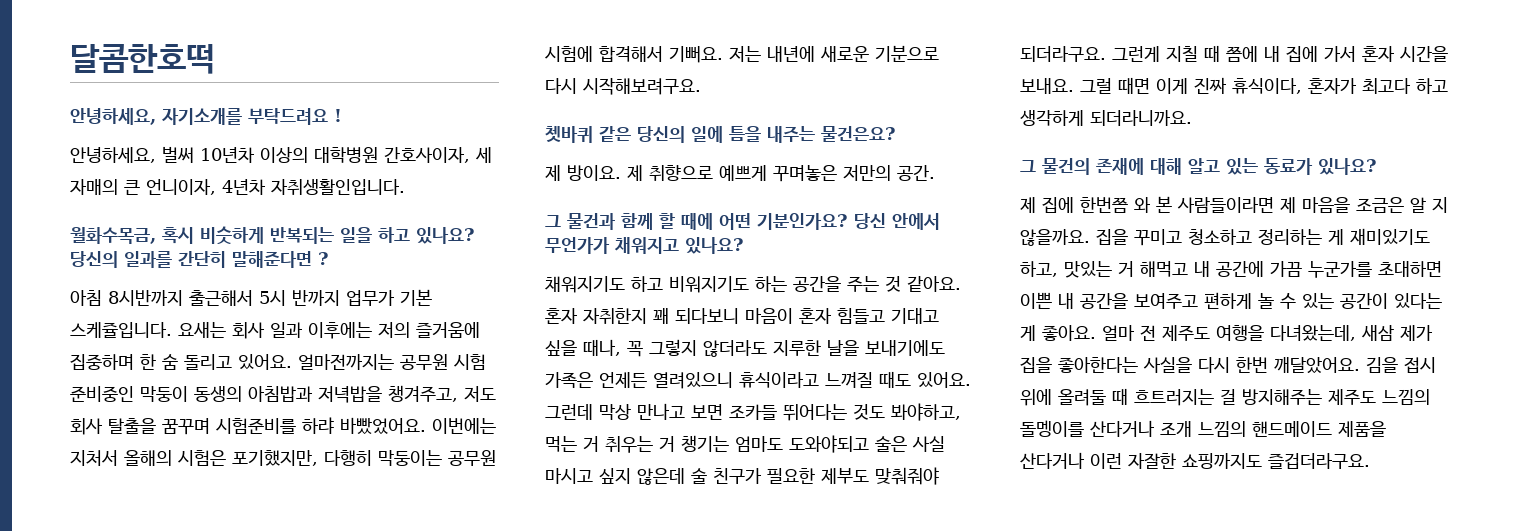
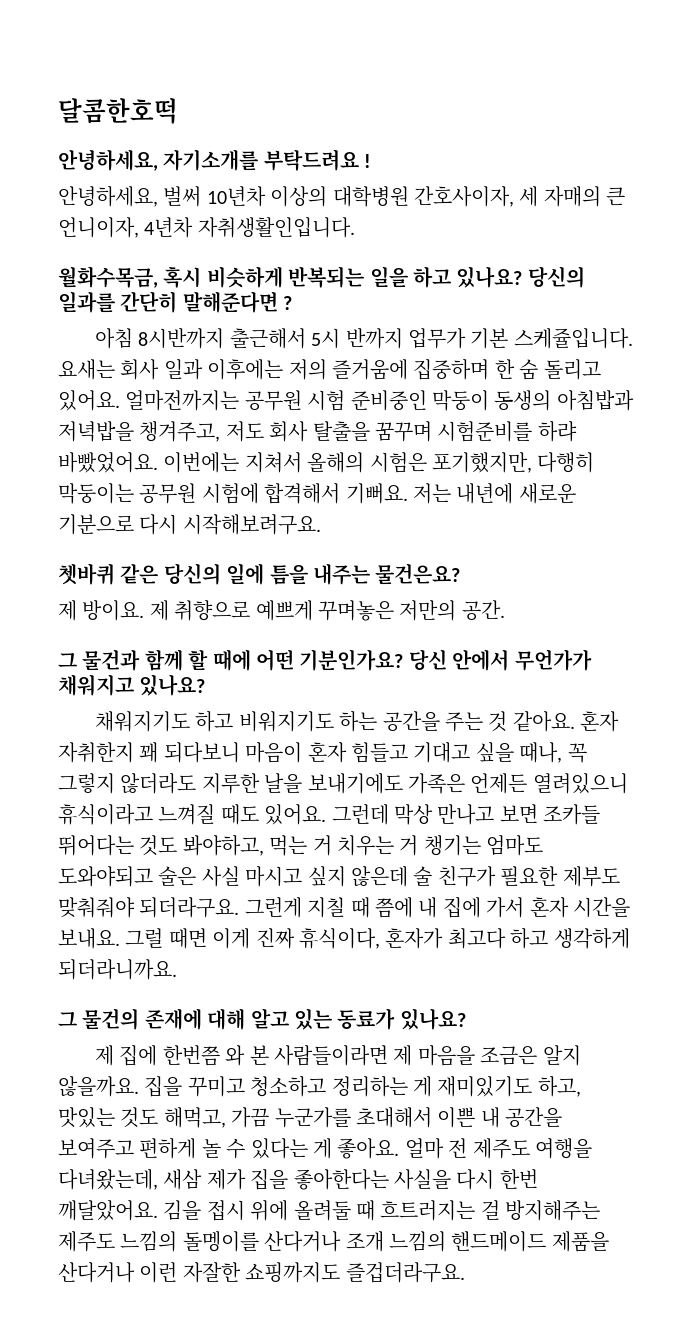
- 이번에는 지처서 올해의 시험은 포기했지만, 다행히 막둥이는 공무원 시험에 합격해서 기뻐요.
+ 이번에는 지쳐서 올해의 시험은 포기했지만, 다행히 막둥이는 공무원 시험에 합격해서 기뻐요.
- 그런데 막상 만나고 보면 조카들 뛰어다는 것도 봐야하고, 먹는 거 취우는 거 챙기는 엄마도 도와야되고 술은 사실 마시고 싶지 않은데 술 친구가 필요한 제부도 맞춰줘야 되더라구요.
+ 그런데 막상 만나고 보면 조카들 뛰어다는 것도 봐야하고, 먹는 거 치우는 거 챙기는 엄마도 도와야되고 술은 사실 마시고 싶지 않은데 술 친구가 필요한 제부도 맞춰줘야 되더라구요.
- 제 집에 한번쯤 와 본 사람들이라면 제 마음을 조금은 알 지 않을까요.
+ 제 집에 한번쯤 와 본 사람들이라면 제 마음을 조금은 알지 않을까요.
- 집을 꾸미고 청소하고 정리하는 게 재미있기도 하고, 맛있는 거 해먹고 내 공간에 가끔 누군가를 초대하면 이쁜 내 공간을 보여주고 편하게 놀 수 있는 공간이 있다는 게 좋아요.
+ 집을 꾸미고 청소하고 정리하는 게 재미있기도 하고, 맛있는 것도 해먹고, 가끔 누군가를 초대해서 이쁜 내 공간을 보여주고 편하게 놀 수 있다는 게 좋아요.

